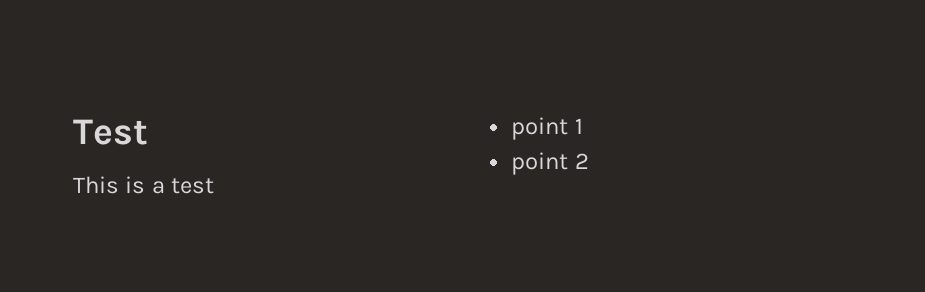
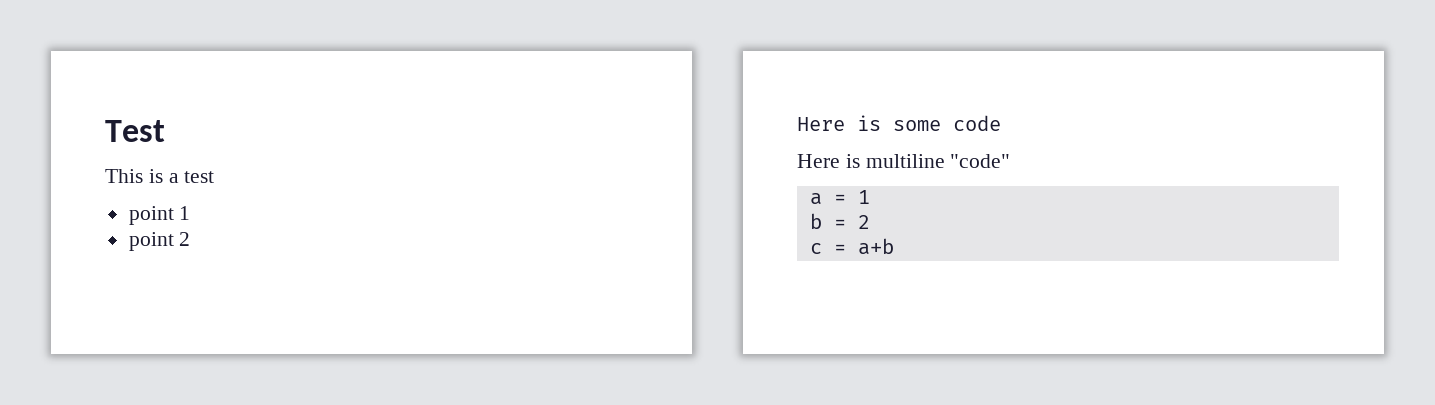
+ Here is some code
+ Here is multiline "code"
+ a = 1
+ b = 2
+ c = a+b

